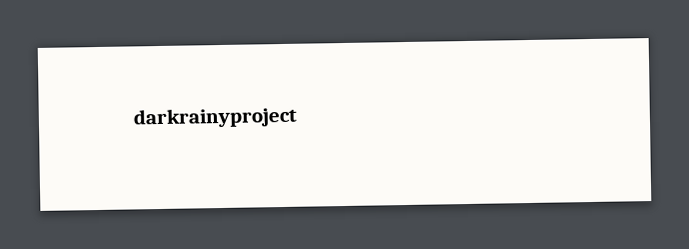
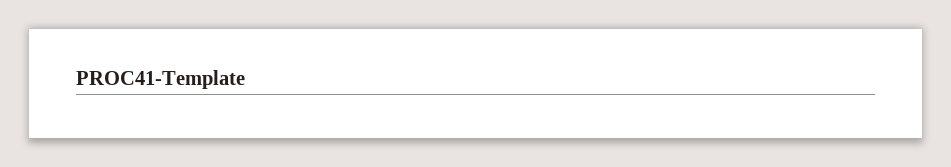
- darkrainyproject
+ PROC41-Template

